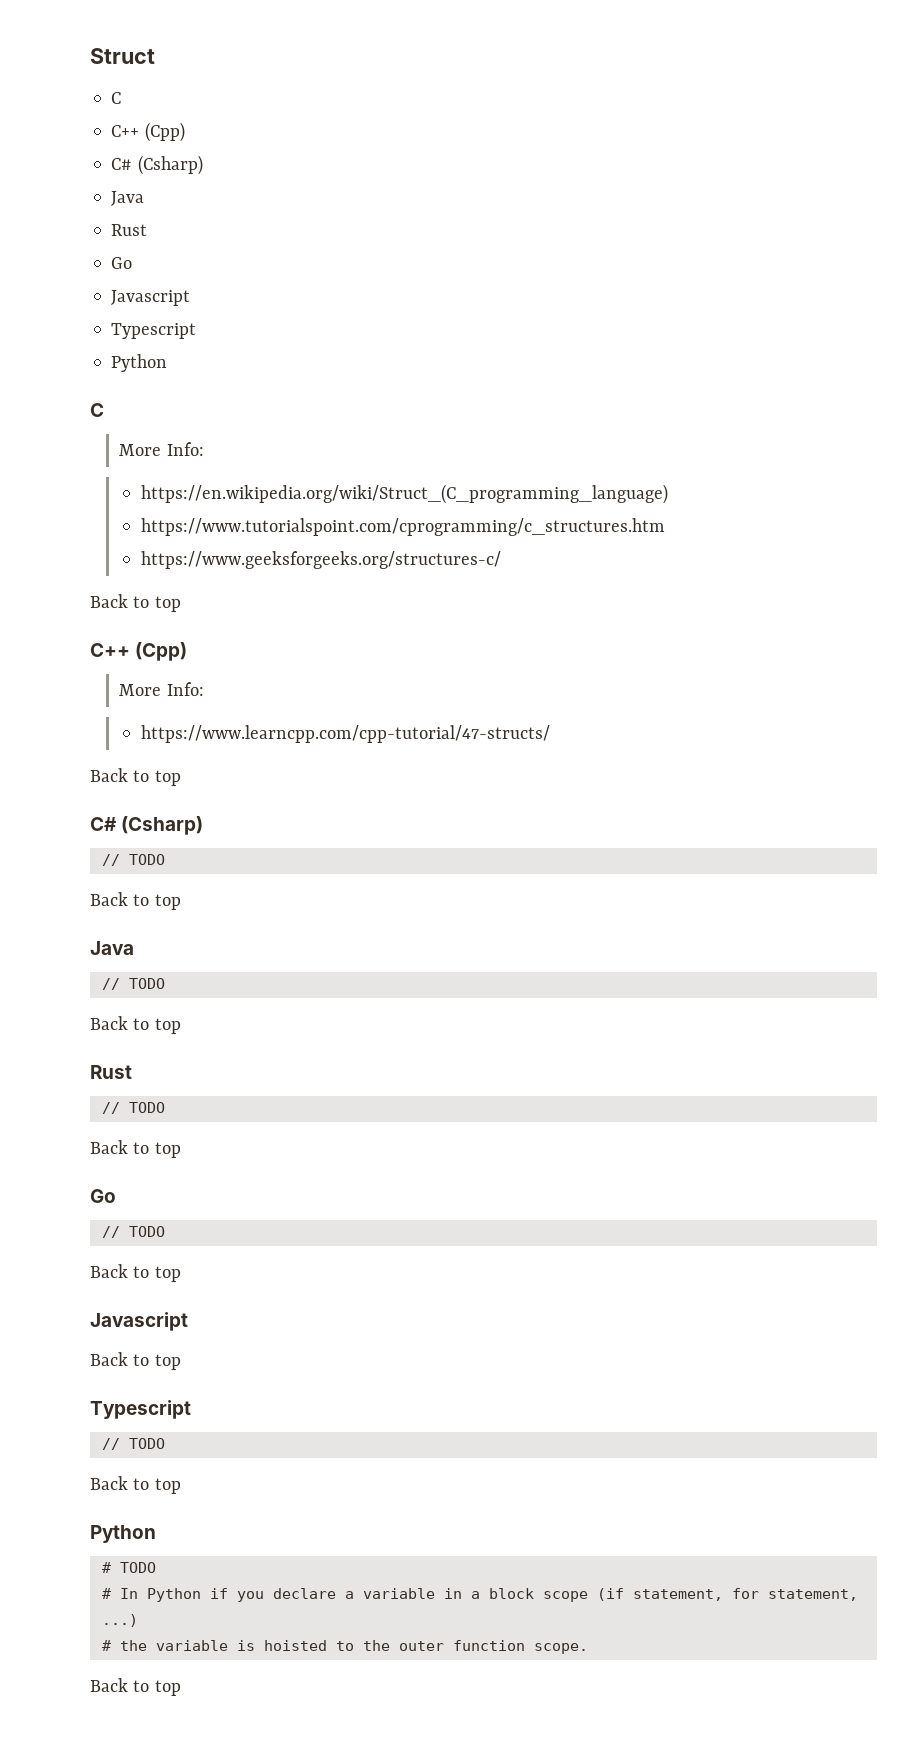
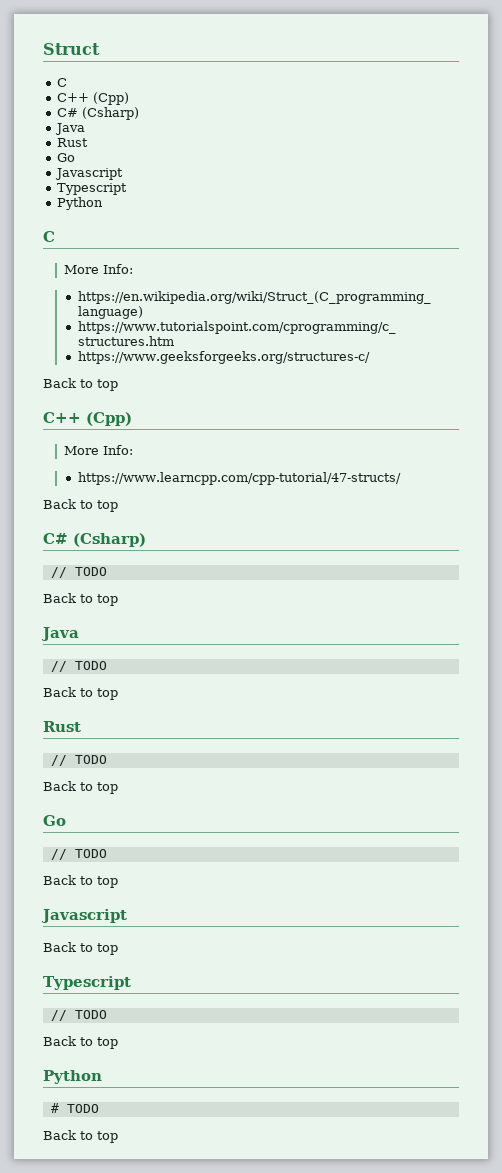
- # In Python if you declare a variable in a block scope (if statement, for statement, ...)
- # the variable is hoisted to the outer function scope.

